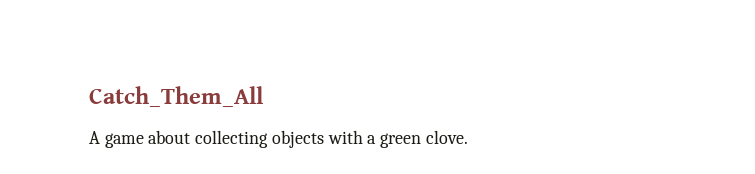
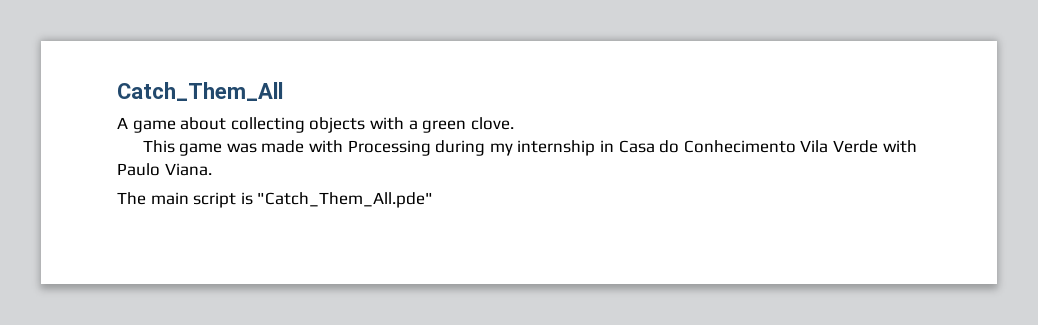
+ This game was made with Processing during my internship in Casa do Conhecimento Vila Verde with Paulo Viana.
+ The main script is "Catch_Them_All.pde"

